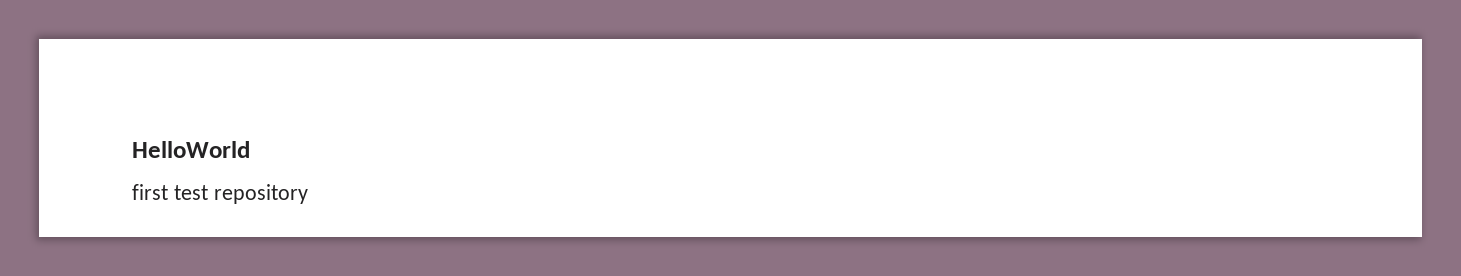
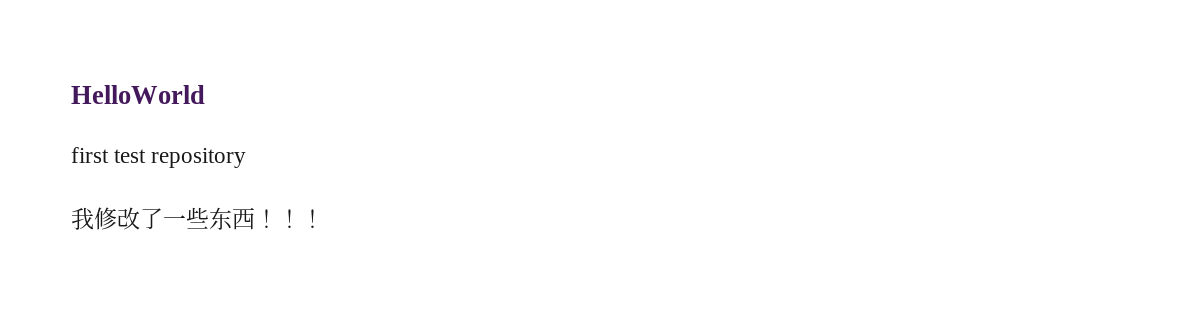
+ 我修改了一些东西！！！

